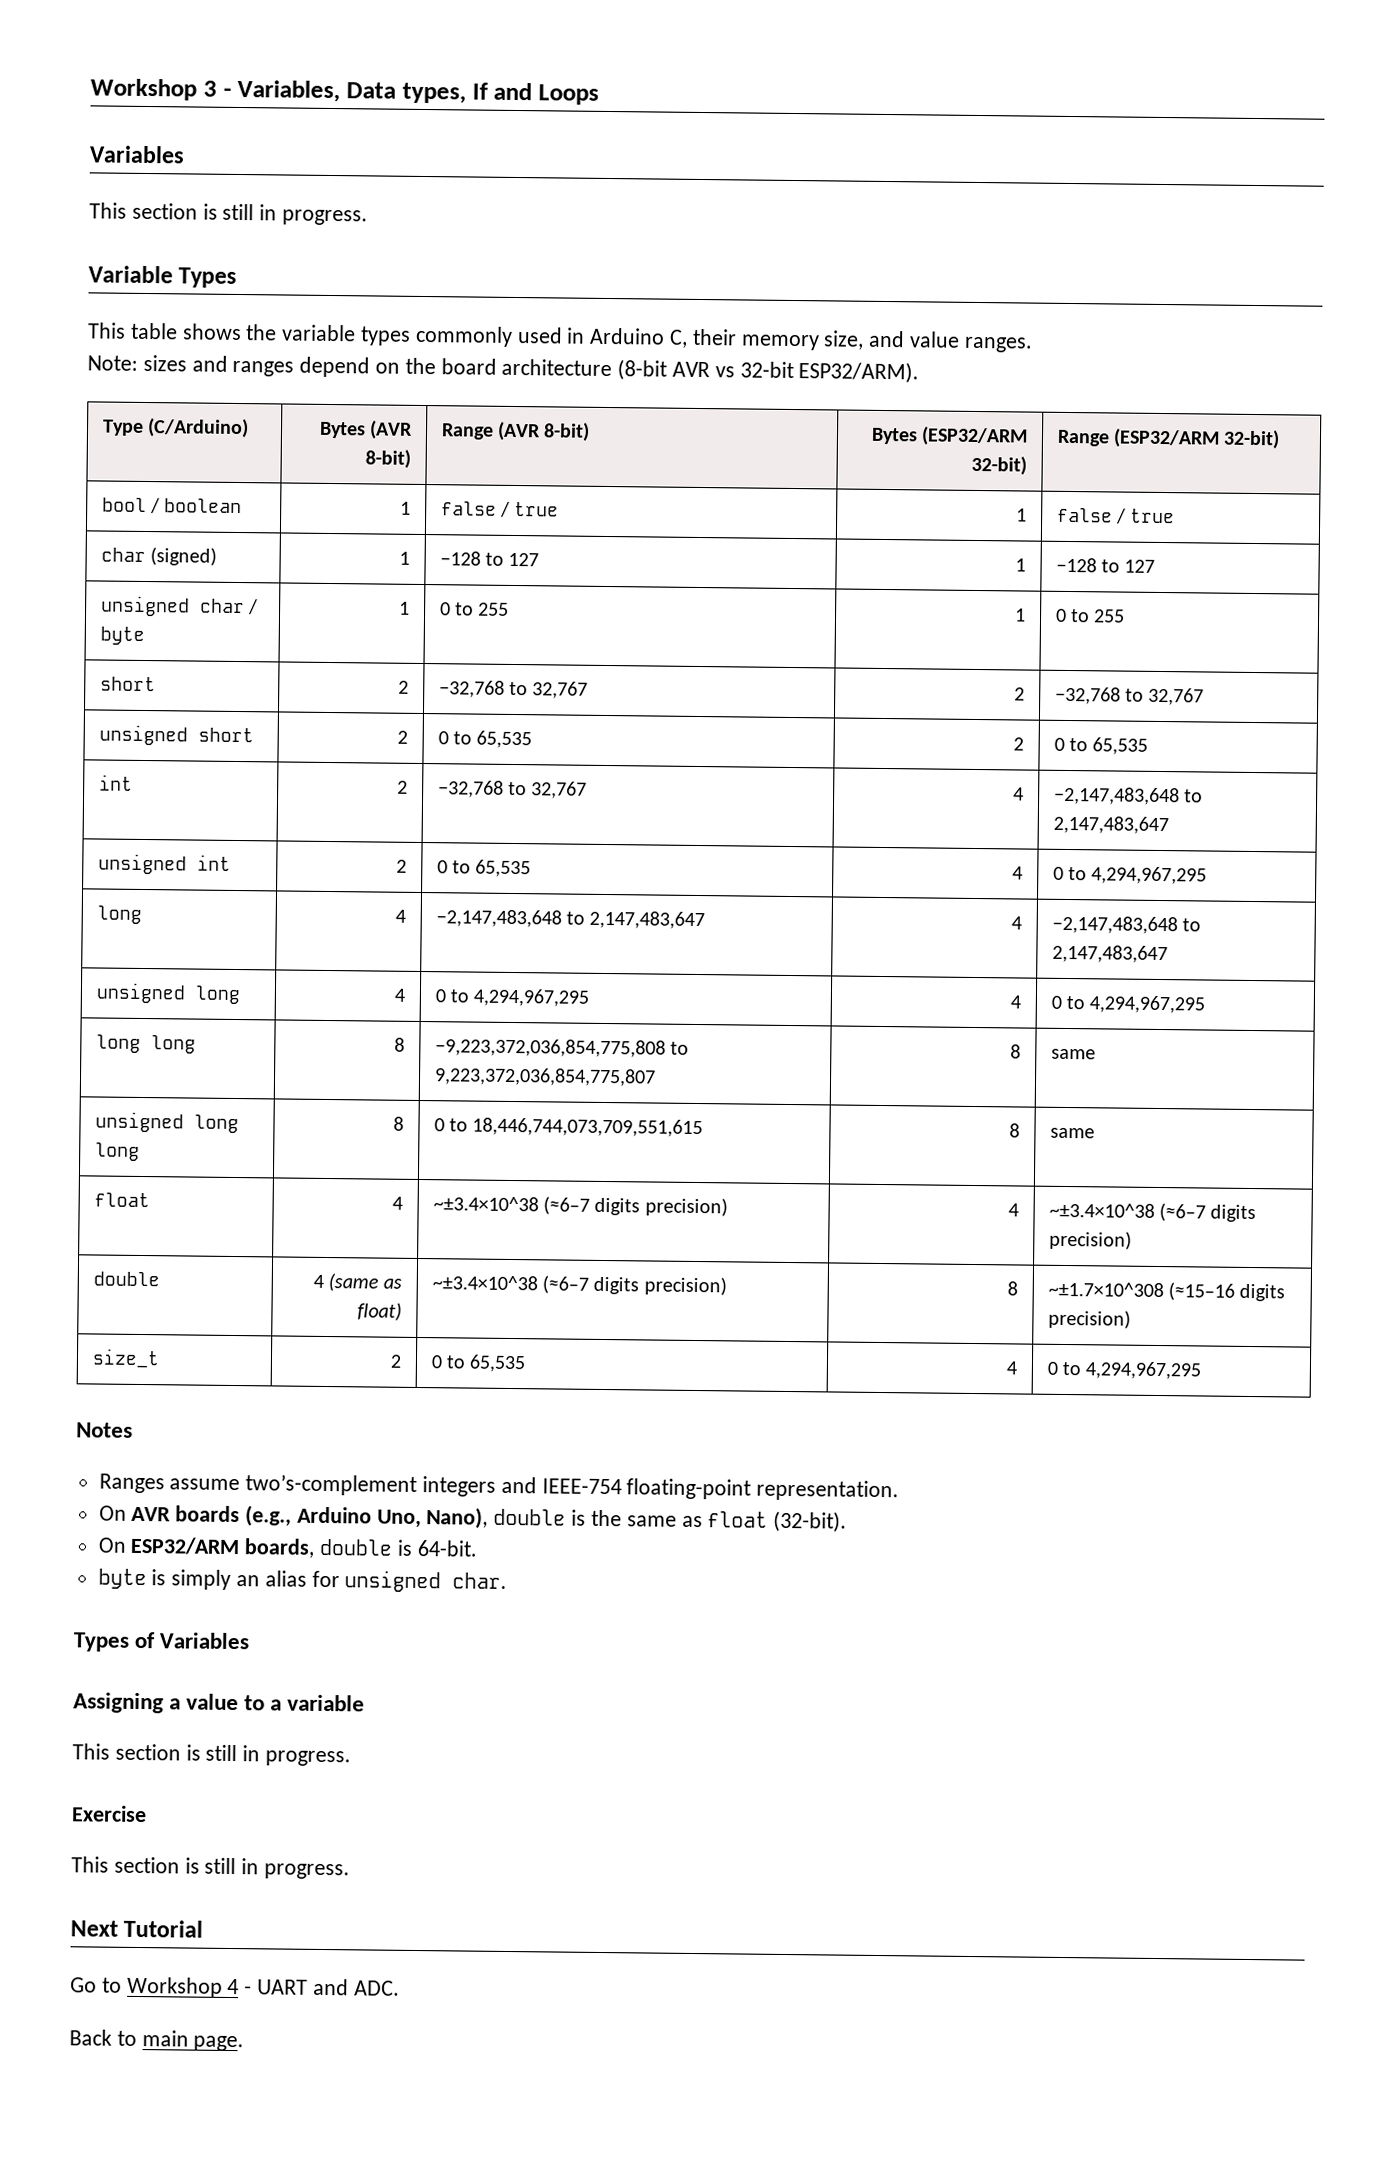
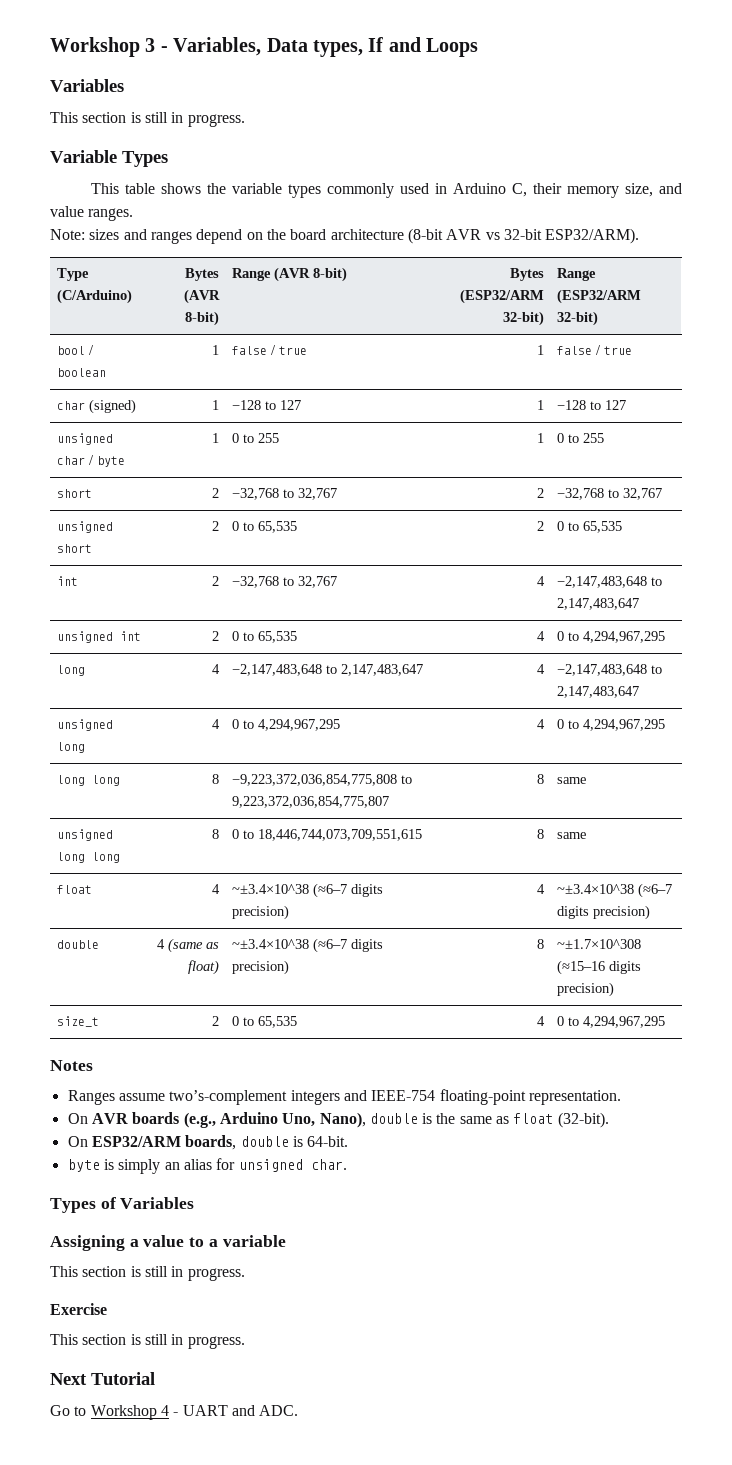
- Back to main page.

